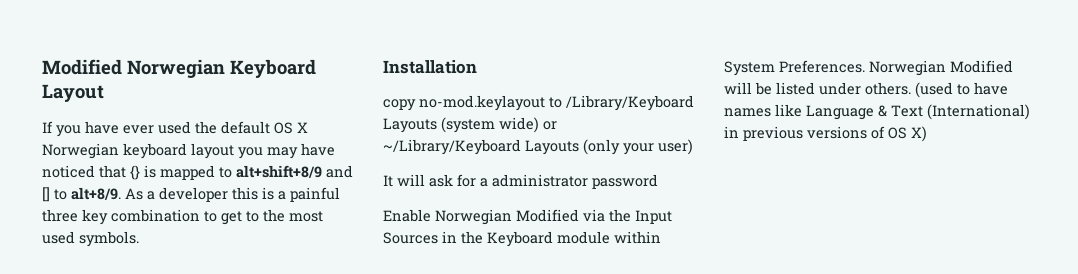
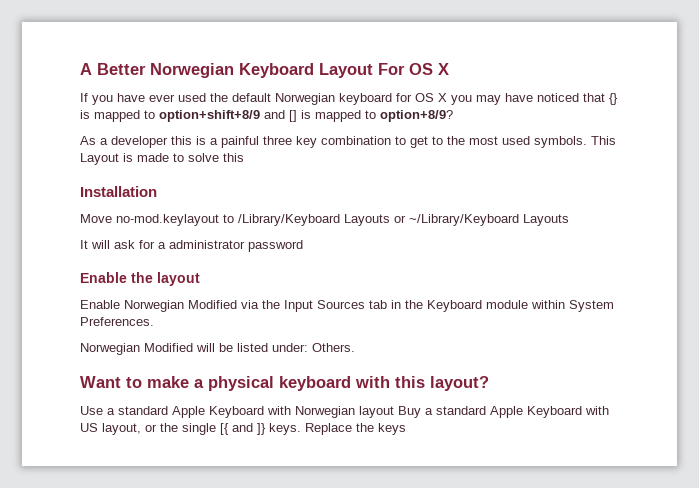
- Modified Norwegian Keyboard Layout
+ A Better Norwegian Keyboard Layout For OS X
- If you have ever used the default OS X Norwegian keyboard layout you may have noticed that {} is mapped to alt+shift+8/9 and [] to alt+8/9. As a developer this is a painful three key combination to get to the most used symbols.
+ If you have ever used the default Norwegian keyboard for OS X you may have noticed that {} is mapped to option+shift+8/9 and [] is mapped to option+8/9?
+ As a developer this is a painful three key combination to get to the most used symbols. This Layout is made to solve this
- copy no-mod.keylayout to /Library/Keyboard Layouts (system wide) or ~/Library/Keyboard Layouts (only your user)
+ Move no-mod.keylayout to /Library/Keyboard Layouts or ~/Library/Keyboard Layouts
+ Enable the layout
- Enable Norwegian Modified via the Input Sources in the Keyboard module within System Preferences. Norwegian Modified will be listed under others. (used to have names like Language & Text (International) in previous versions of OS X)
+ Enable Norwegian Modified via the Input Sources tab in the Keyboard module within System Preferences.
+ Norwegian Modified will be listed under: Others.
+ Want to make a physical keyboard with this layout?
+ Use a standard Apple Keyboard with Norwegian layout Buy a standard Apple Keyboard with US layout, or the single [{ and ]} keys. Replace the keys

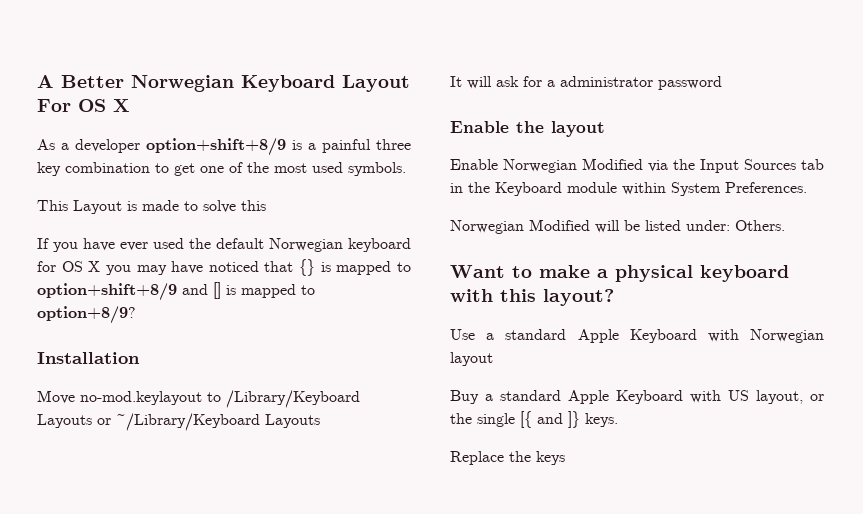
+ As a developer option+shift+8/9 is a painful three key combination to get one of the most used symbols.
+ This Layout is made to solve this
- As a developer this is a painful three key combination to get to the most used symbols. This Layout is made to solve this
- Use a standard Apple Keyboard with Norwegian layout Buy a standard Apple Keyboard with US layout, or the single [{ and ]} keys. Replace the keys
+ Use a standard Apple Keyboard with Norwegian layout
+ Buy a standard Apple Keyboard with US layout, or the single [{ and ]} keys.
+ Replace the keys

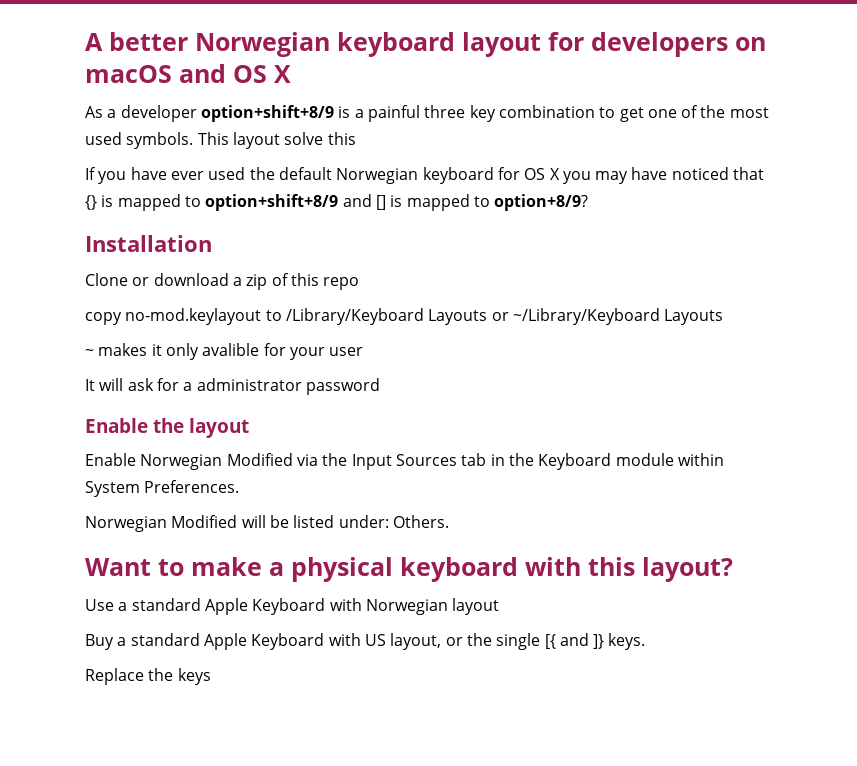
- A Better Norwegian Keyboard Layout For OS X
+ A better Norwegian keyboard layout for developers on macOS and OS X
- As a developer option+shift+8/9 is a painful three key combination to get one of the most used symbols.
- This Layout is made to solve this
+ As a developer option+shift+8/9 is a painful three key combination to get one of the most used symbols. This layout solve this
- Move no-mod.keylayout to /Library/Keyboard Layouts or ~/Library/Keyboard Layouts
+ Clone or download a zip of this repo
+ copy no-mod.keylayout to /Library/Keyboard Layouts or ~/Library/Keyboard Layouts
+ ~ makes it only avalible for your user

